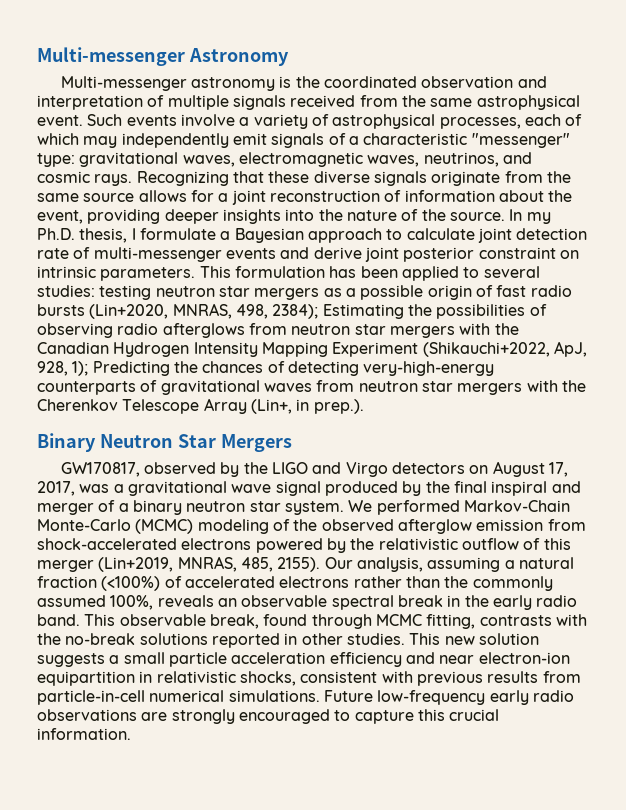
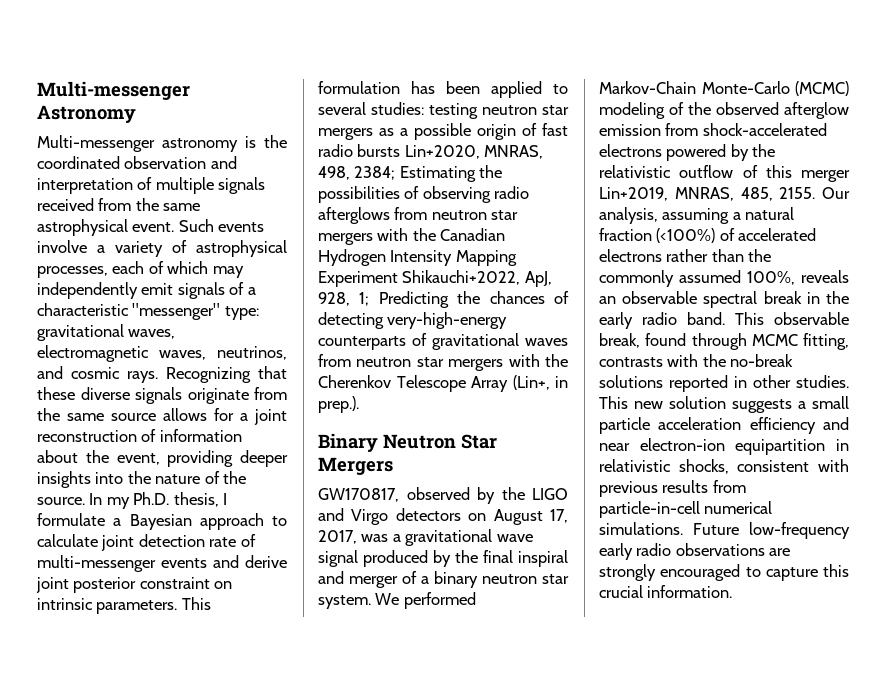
- testing neutron star mergers as a possible origin of fast radio bursts (Lin+2020, MNRAS, 498, 2384);
+ testing neutron star mergers as a possible origin of fast radio bursts Lin+2020, MNRAS, 498, 2384;
- Estimating the possibilities of observing radio afterglows from neutron star mergers with the Canadian Hydrogen Intensity Mapping Experiment (Shikauchi+2022, ApJ, 928, 1);
+ Estimating the possibilities of observing radio afterglows from neutron star mergers with the Canadian Hydrogen Intensity Mapping Experiment Shikauchi+2022, ApJ, 928, 1;
- We performed Markov-Chain Monte-Carlo (MCMC) modeling of the observed afterglow emission from shock-accelerated electrons powered by the relativistic outflow of this merger (Lin+2019, MNRAS, 485, 2155).
+ We performed Markov-Chain Monte-Carlo (MCMC) modeling of the observed afterglow emission from shock-accelerated electrons powered by the relativistic outflow of this merger Lin+2019, MNRAS, 485, 2155.

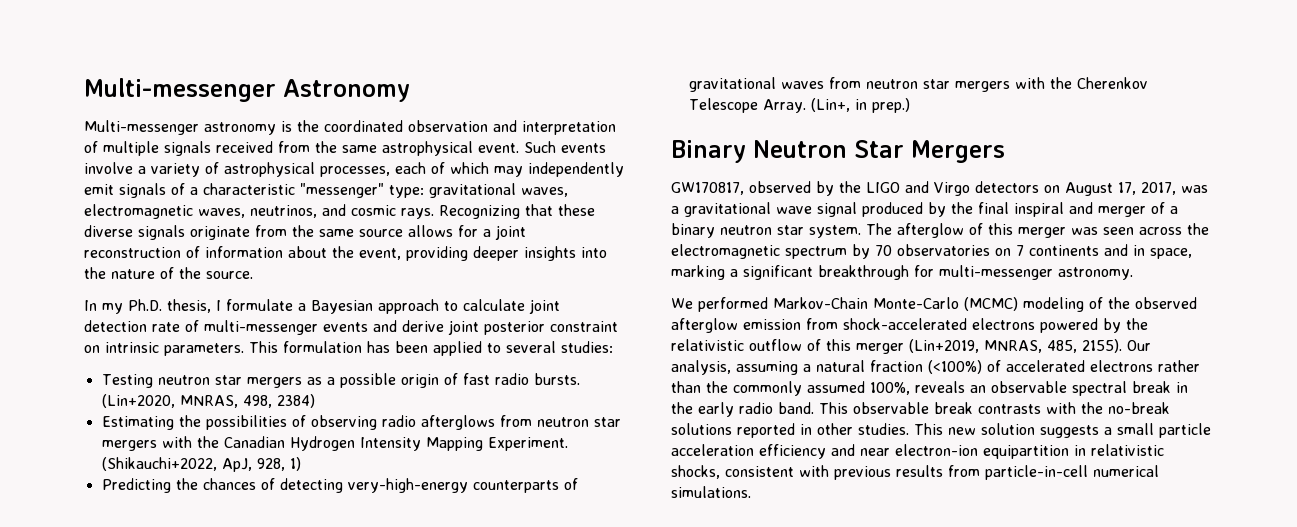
- Recognizing that these diverse signals originate from the same source allows for a joint reconstruction of information about the event, providing deeper insights into the nature of the source. In my Ph.D. thesis, I formulate a Bayesian approach to calculate joint detection rate of multi-messenger events and derive joint posterior constraint on intrinsic parameters.
+ Recognizing that these diverse signals originate from the same source allows for a joint reconstruction of information about the event, providing deeper insights into the nature of the source.
+ In my Ph.D. thesis, I formulate a Bayesian approach to calculate joint detection rate of multi-messenger events and derive joint posterior constraint on intrinsic parameters.
- This formulation has been applied to several studies: testing neutron star mergers as a possible origin of fast radio bursts Lin+2020, MNRAS, 498, 2384; Estimating the possibilities of observing radio afterglows from neutron star mergers with the Canadian Hydrogen Intensity Mapping Experiment Shikauchi+2022, ApJ, 928, 1; Predicting the chances of detecting very-high-energy counterparts of gravitational waves from neutron star mergers with the Cherenkov Telescope Array (Lin+, in prep.).
+ This formulation has been applied to several studies:
+ Testing neutron star mergers as a possible origin of fast radio bursts. (Lin+2020, MNRAS, 498, 2384)
+ Estimating the possibilities of observing radio afterglows from neutron star mergers with the Canadian Hydrogen Intensity Mapping Experiment. (Shikauchi+2022, ApJ, 928, 1)
+ Predicting the chances of detecting very-high-energy counterparts of gravitational waves from neutron star mergers with the Cherenkov Telescope Array. (Lin+, in prep.)
- GW170817, observed by the LIGO and Virgo detectors on August 17, 2017, was a gravitational wave signal produced by the final inspiral and merger of a binary neutron star system. We performed Markov-Chain Monte-Carlo (MCMC) modeling of the observed afterglow emission from shock-accelerated electrons powered by the relativistic outflow of this merger Lin+2019, MNRAS, 485, 2155.
+ GW170817, observed by the LIGO and Virgo detectors on August 17, 2017, was a gravitational wave signal produced by the final inspiral and merger of a binary neutron star system. The afterglow of this merger was seen across the electromagnetic spectrum by 70 observatories on 7 continents and in space, marking a significant breakthrough for multi-messenger astronomy.
+ We performed Markov-Chain Monte-Carlo (MCMC) modeling of the observed afterglow emission from shock-accelerated electrons powered by the relativistic outflow of this merger (Lin+2019, MNRAS, 485, 2155).
- This observable break, found through MCMC fitting, contrasts with the no-break solutions reported in other studies.
+ This observable break contrasts with the no-break solutions reported in other studies.
- Future low-frequency early radio observations are strongly encouraged to capture this crucial information.

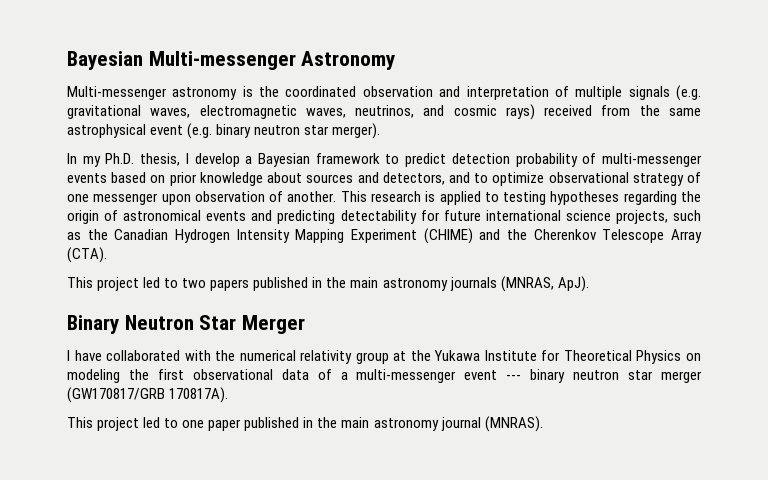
- Multi-messenger Astronomy
+ Bayesian Multi-messenger Astronomy
- Multi-messenger astronomy is the coordinated observation and interpretation of multiple signals received from the same astrophysical event. Such events involve a variety of astrophysical processes, each of which may independently emit signals of a characteristic "messenger" type: gravitational waves, electromagnetic waves, neutrinos, and cosmic rays. Recognizing that these diverse signals originate from the same source allows for a joint reconstruction of information about the event, providing deeper insights into the nature of the source.
+ Multi-messenger astronomy is the coordinated observation and interpretation of multiple signals (e.g. gravitational waves, electromagnetic waves, neutrinos, and cosmic rays) received from the same astrophysical event (e.g. binary neutron star merger).
- In my Ph.D. thesis, I formulate a Bayesian approach to calculate joint detection rate of multi-messenger events and derive joint posterior constraint on intrinsic parameters. This formulation has been applied to several studies:
- Testing neutron star mergers as a possible origin of fast radio bursts. (Lin+2020, MNRAS, 498, 2384)
- Estimating the possibilities of observing radio afterglows from neutron star mergers with the Canadian Hydrogen Intensity Mapping Experiment. (Shikauchi+2022, ApJ, 928, 1)
- Predicting the chances of detecting very-high-energy counterparts of gravitational waves from neutron star mergers with the Cherenkov Telescope Array. (Lin+, in prep.)
- Binary Neutron Star Mergers
- GW170817, observed by the LIGO and Virgo detectors on August 17, 2017, was a gravitational wave signal produced by the final inspiral and merger of a binary neutron star system. The afterglow of this merger was seen across the electromagnetic spectrum by 70 observatories on 7 continents and in space, marking a significant breakthrough for multi-messenger astronomy.
- We performed Markov-Chain Monte-Carlo (MCMC) modeling of the observed afterglow emission from shock-accelerated electrons powered by the relativistic outflow of this merger (Lin+2019, MNRAS, 485, 2155). Our analysis, assuming a natural fraction (<100%) of accelerated electrons rather than the commonly assumed 100%, reveals an observable spectral break in the early radio band. This observable break contrasts with the no-break solutions reported in other studies. This new solution suggests a small particle acceleration efficiency and near electron-ion equipartition in relativistic shocks, consistent with previous results from particle-in-cell numerical simulations.
+ In my Ph.D. thesis, I develop a Bayesian framework to predict detection probability of multi-messenger events based on prior knowledge about sources and detectors, and to optimize observational strategy of one messenger upon observation of another. This research is applied to testing hypotheses regarding the origin of astronomical events and predicting detectability for future international science projects, such as the Canadian Hydrogen Intensity Mapping Experiment (CHIME) and the Cherenkov Telescope Array (CTA).
+ This project led to two papers published in the main astronomy journals (MNRAS, ApJ).
+ Binary Neutron Star Merger
+ I have collaborated with the numerical relativity group at the Yukawa Institute for Theoretical Physics on modeling the first observational data of a multi-messenger event --- binary neutron star merger (GW170817/GRB 170817A).
+ This project led to one paper published in the main astronomy journal (MNRAS).

